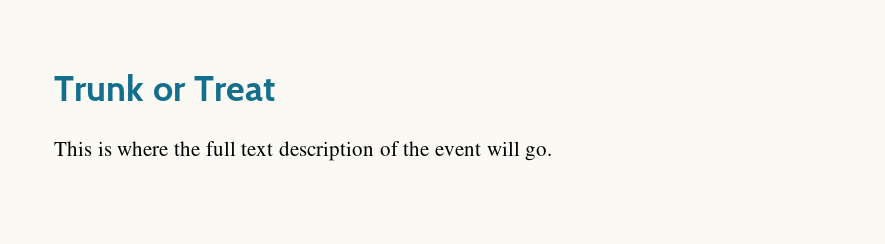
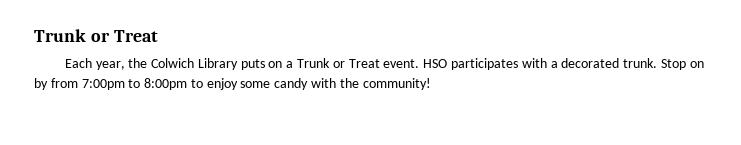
- This is where the full text description of the event will go.
+ Each year, the Colwich Library puts on a Trunk or Treat event. HSO participates with a decorated trunk. Stop on by from 7:00pm to 8:00pm to enjoy some candy with the community!

